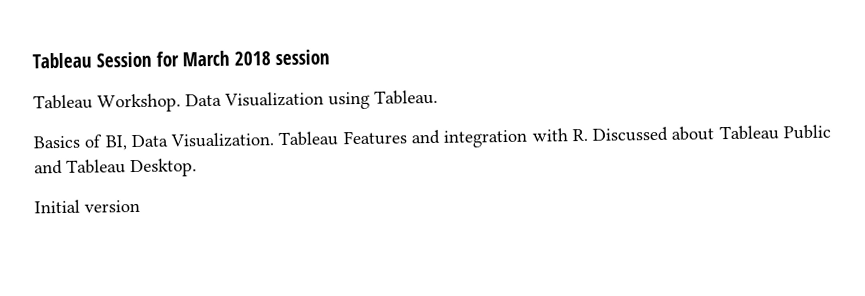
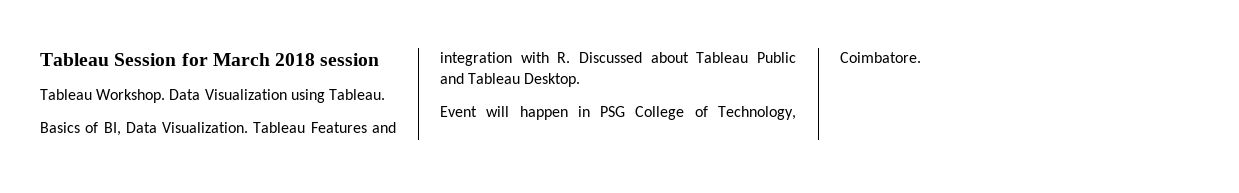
- Initial version
+ Event will happen in PSG College of Technology, Coimbatore.

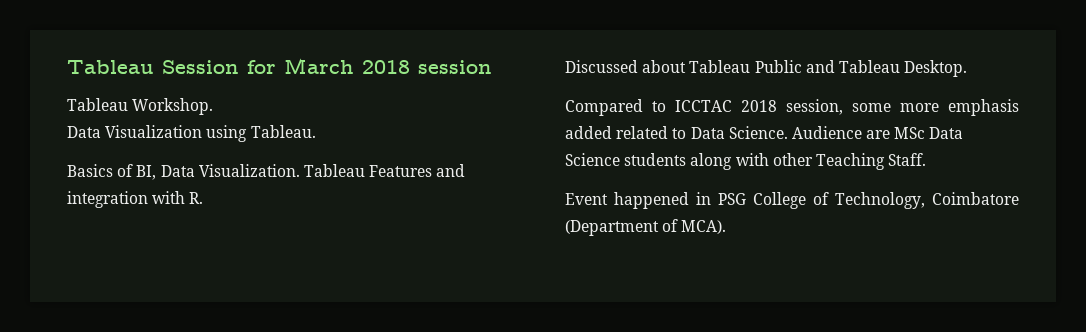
- Tableau Workshop. Data Visualization using Tableau.
+ Tableau Workshop.
+ Data Visualization using Tableau.
- Tableau Features and integration with R. Discussed about Tableau Public and Tableau Desktop.
+ Tableau Features and integration with R.
+ Discussed about Tableau Public and Tableau Desktop.
+ Compared to ICCTAC 2018 session, some more emphasis added related to Data Science. Audience are MSc Data Science students along with other Teaching Staff.
- Event will happen in PSG College of Technology, Coimbatore.
+ Event happened in PSG College of Technology, Coimbatore (Department of MCA).

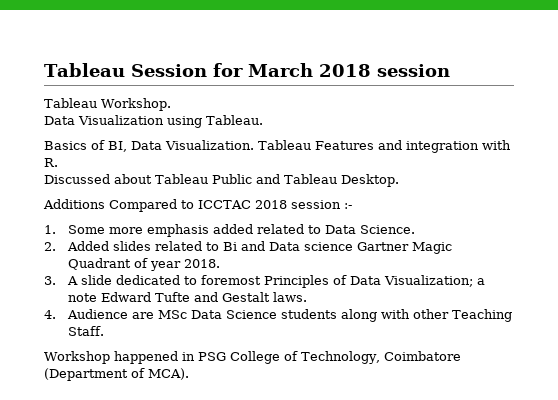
- Compared to ICCTAC 2018 session, some more emphasis added related to Data Science. Audience are MSc Data Science students along with other Teaching Staff.
+ Additions Compared to ICCTAC 2018 session :-
+ 1. Some more emphasis added related to Data Science.
+ 2. Added slides related to Bi and Data science Gartner Magic Quadrant of year 2018.
+ 3. A slide dedicated to foremost Principles of Data Visualization; a note Edward Tufte and Gestalt laws.
+ 4. Audience are MSc Data Science students along with other Teaching Staff.
- Event happened in PSG College of Technology, Coimbatore (Department of MCA).
+ Workshop happened in PSG College of Technology, Coimbatore (Department of MCA).

